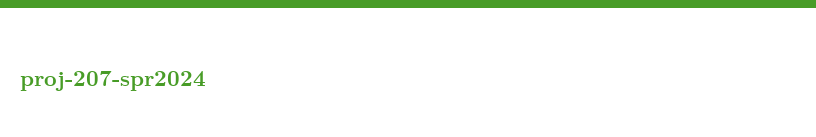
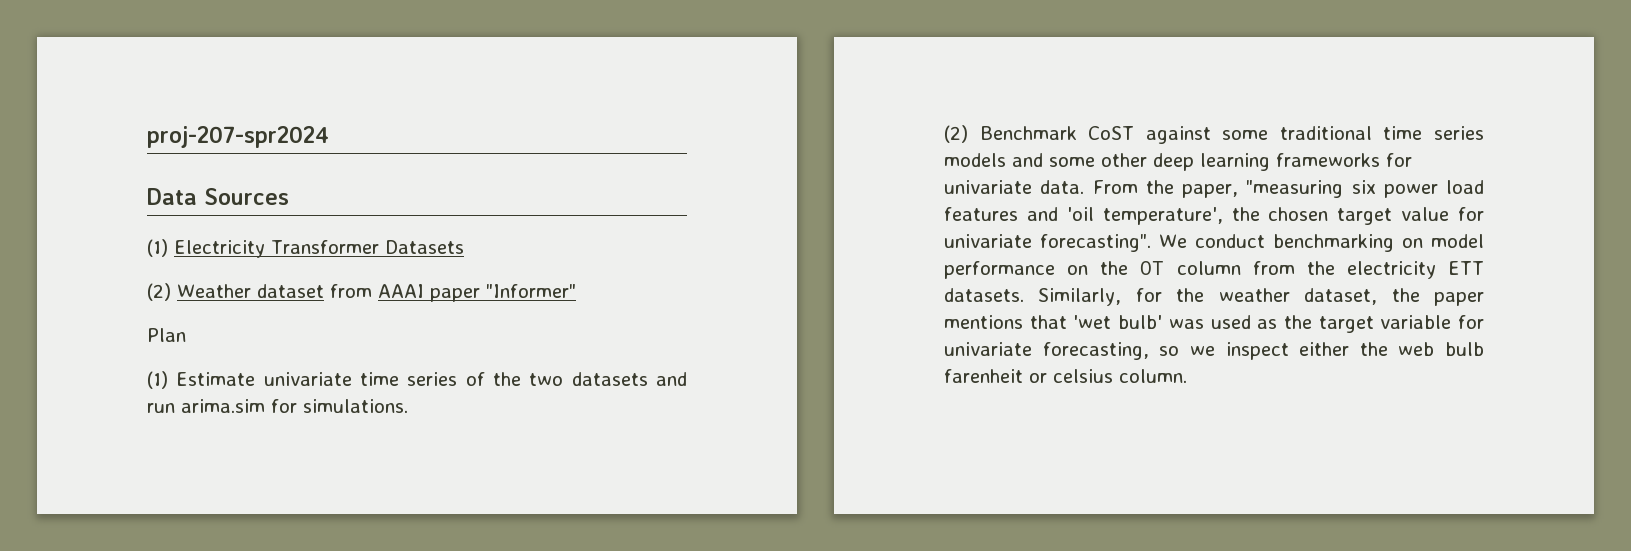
+ Data Sources
+ (1) Electricity Transformer Datasets
+ (2) Weather dataset from AAAI paper "Informer"
+ Plan
+ (1) Estimate univariate time series of the two datasets and run arima.sim for simulations.
+ (2) Benchmark CoST against some traditional time series models and some other deep learning frameworks for univariate data. From the paper, "measuring six power load features and 'oil temperature', the chosen target value for univariate forecasting". We conduct benchmarking on model performance on the OT column from the electricity ETT datasets. Similarly, for the weather dataset, the paper mentions that 'wet bulb' was used as the target variable for univariate forecasting, so we inspect either the web bulb farenheit or celsius column.

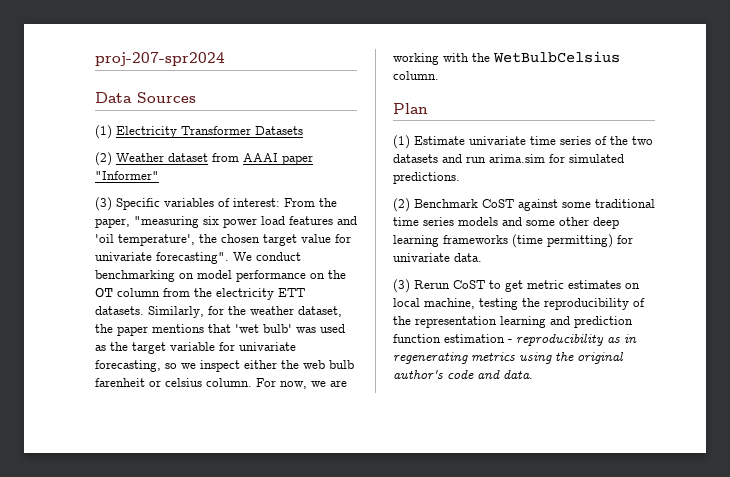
- Plan
- (1) Estimate univariate time series of the two datasets and run arima.sim for simulations.
- (2) Benchmark CoST against some traditional time series models and some other deep learning frameworks for univariate data. From the paper, "measuring six power load features and 'oil temperature', the chosen target value for univariate forecasting".
+ (3) Specific variables of interest: From the paper, "measuring six power load features and 'oil temperature', the chosen target value for univariate forecasting".
+ For now, we are working with the WetBulbCelsius column.
+ Plan
+ (1) Estimate univariate time series of the two datasets and run arima.sim for simulated predictions.
+ (2) Benchmark CoST against some traditional time series models and some other deep learning frameworks (time permitting) for univariate data.
+ (3) Rerun CoST to get metric estimates on local machine, testing the reproducibility of the representation learning and prediction function estimation - reproducibility as in regenerating metrics using the original author's code and data.

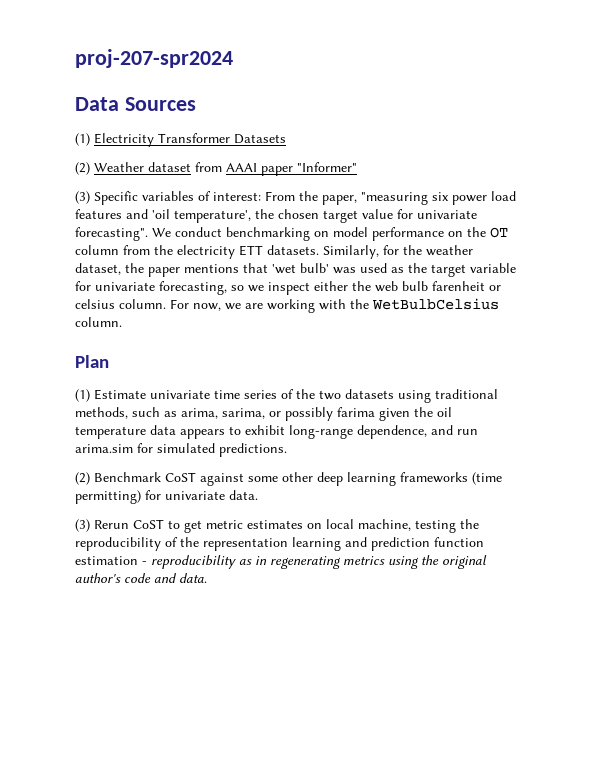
- (1) Estimate univariate time series of the two datasets and run arima.sim for simulated predictions.
+ (1) Estimate univariate time series of the two datasets using traditional methods, such as arima, sarima, or possibly farima given the oil temperature data appears to exhibit long-range dependence, and run arima.sim for simulated predictions.
- (2) Benchmark CoST against some traditional time series models and some other deep learning frameworks (time permitting) for univariate data.
+ (2) Benchmark CoST against some other deep learning frameworks (time permitting) for univariate data.

